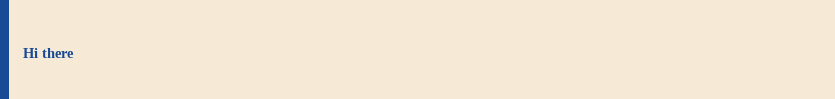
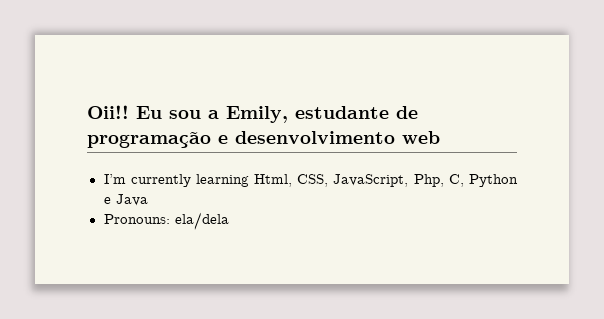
- Hi there
+ Oii!! Eu sou a Emily, estudante de programação e desenvolvimento web
+ I’m currently learning Html, CSS, JavaScript, Php, C, Python e Java
+ Pronouns: ela/dela

